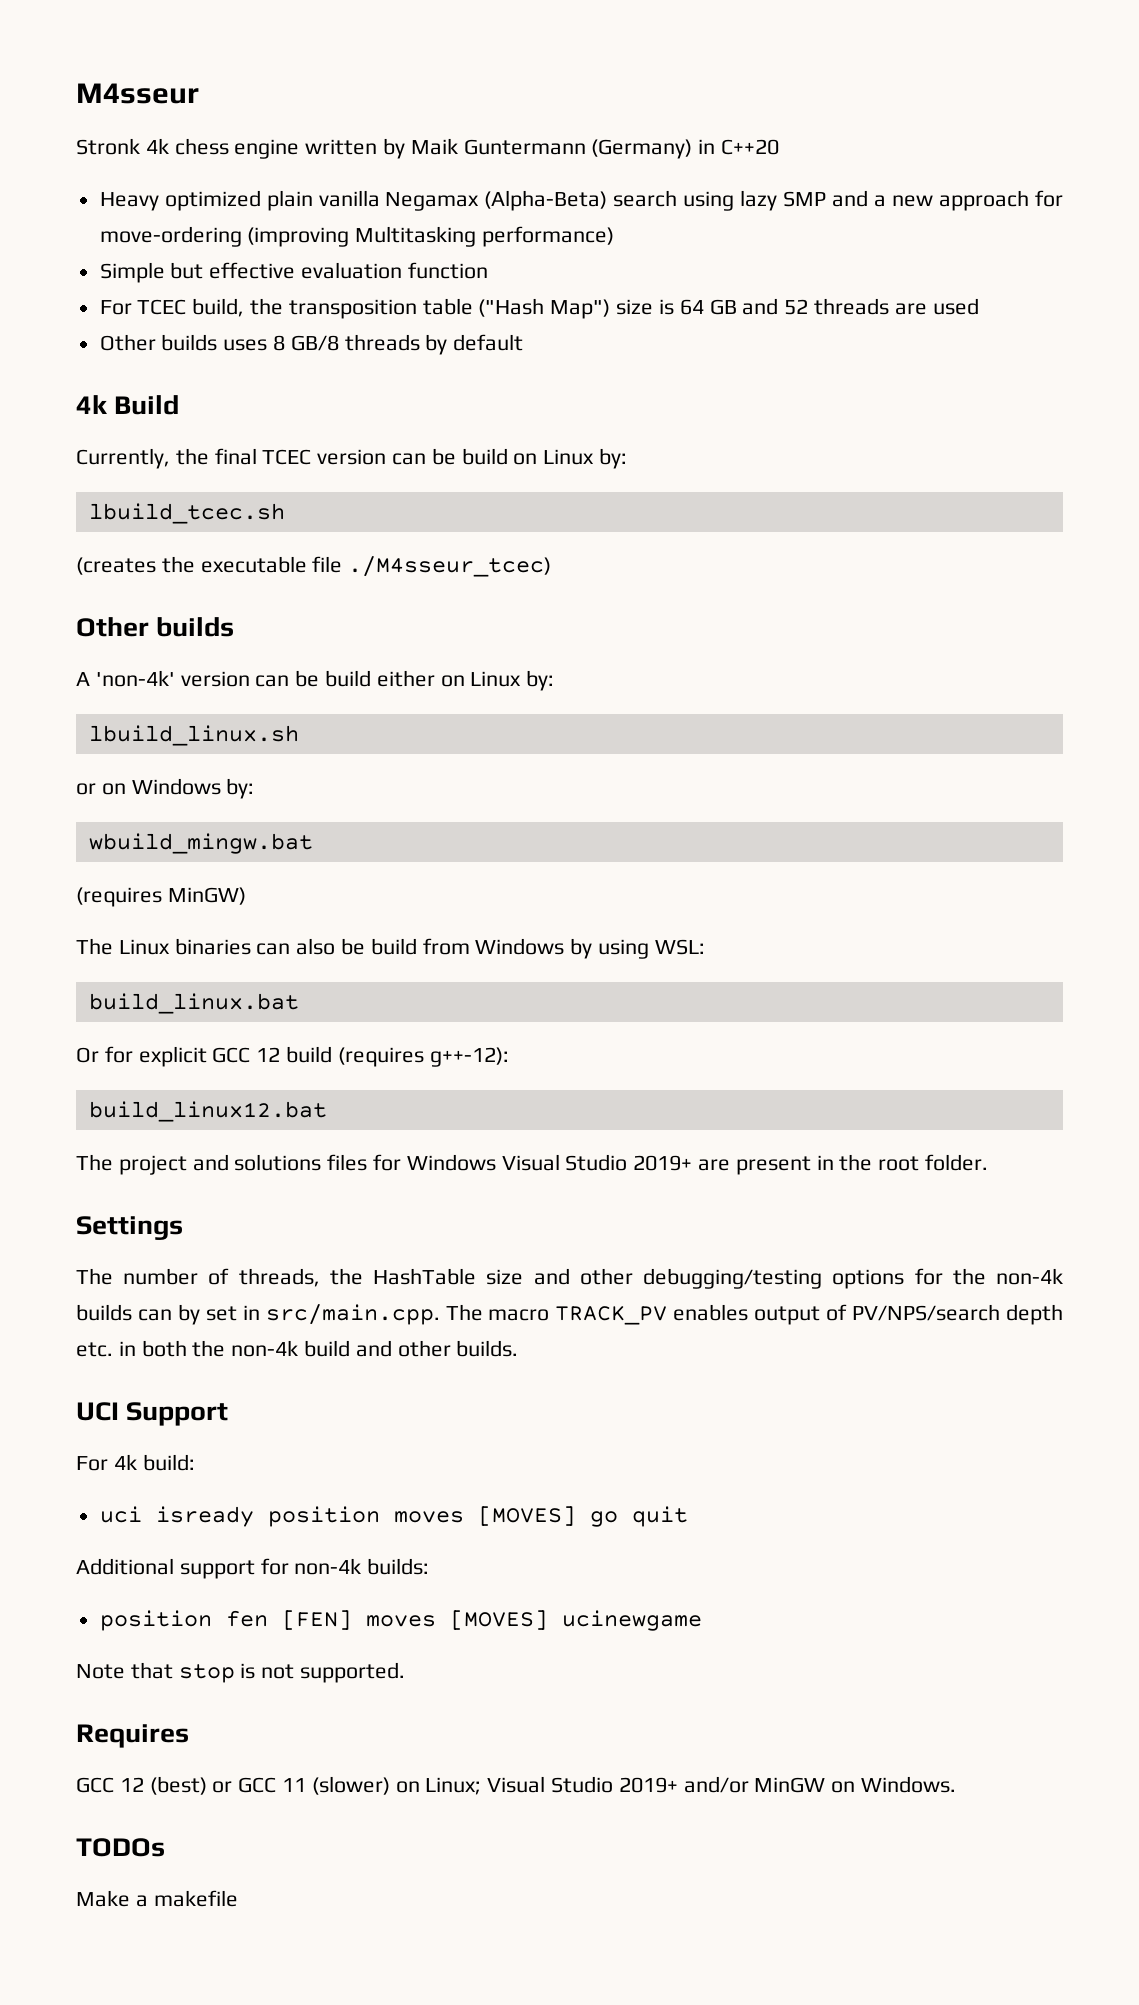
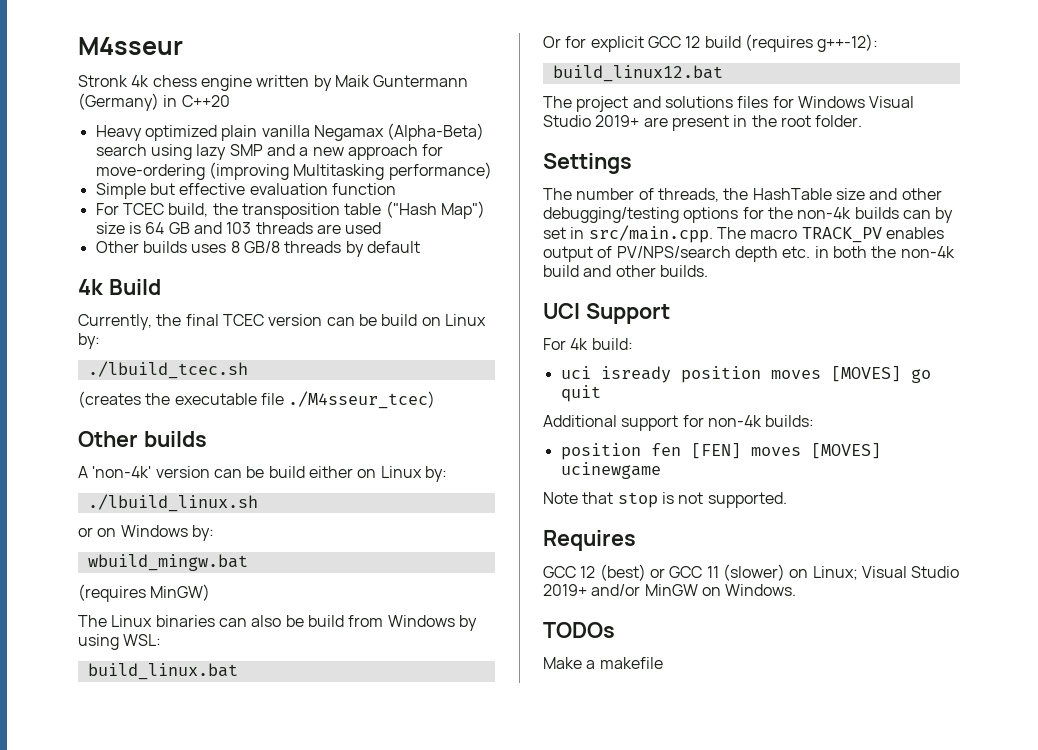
- For TCEC build, the transposition table ("Hash Map") size is 64 GB and 52 threads are used
+ For TCEC build, the transposition table ("Hash Map") size is 64 GB and 103 threads are used
- lbuild_tcec.sh
+ ./lbuild_tcec.sh
- lbuild_linux.sh
+ ./lbuild_linux.sh

